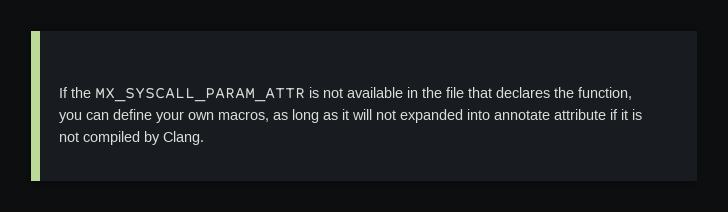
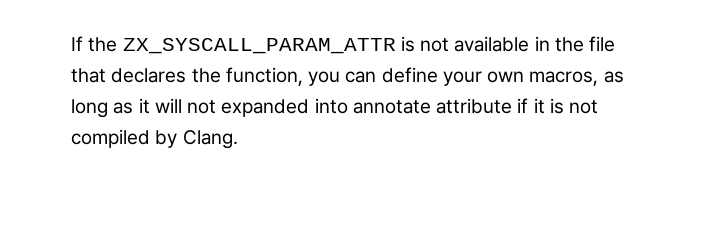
- If the MX_SYSCALL_PARAM_ATTR is not available in the file that declares the function, you can define your own macros, as long as it will not expanded into annotate attribute if it is not compiled by Clang.
+ If the ZX_SYSCALL_PARAM_ATTR is not available in the file that declares the function, you can define your own macros, as long as it will not expanded into annotate attribute if it is not compiled by Clang.

